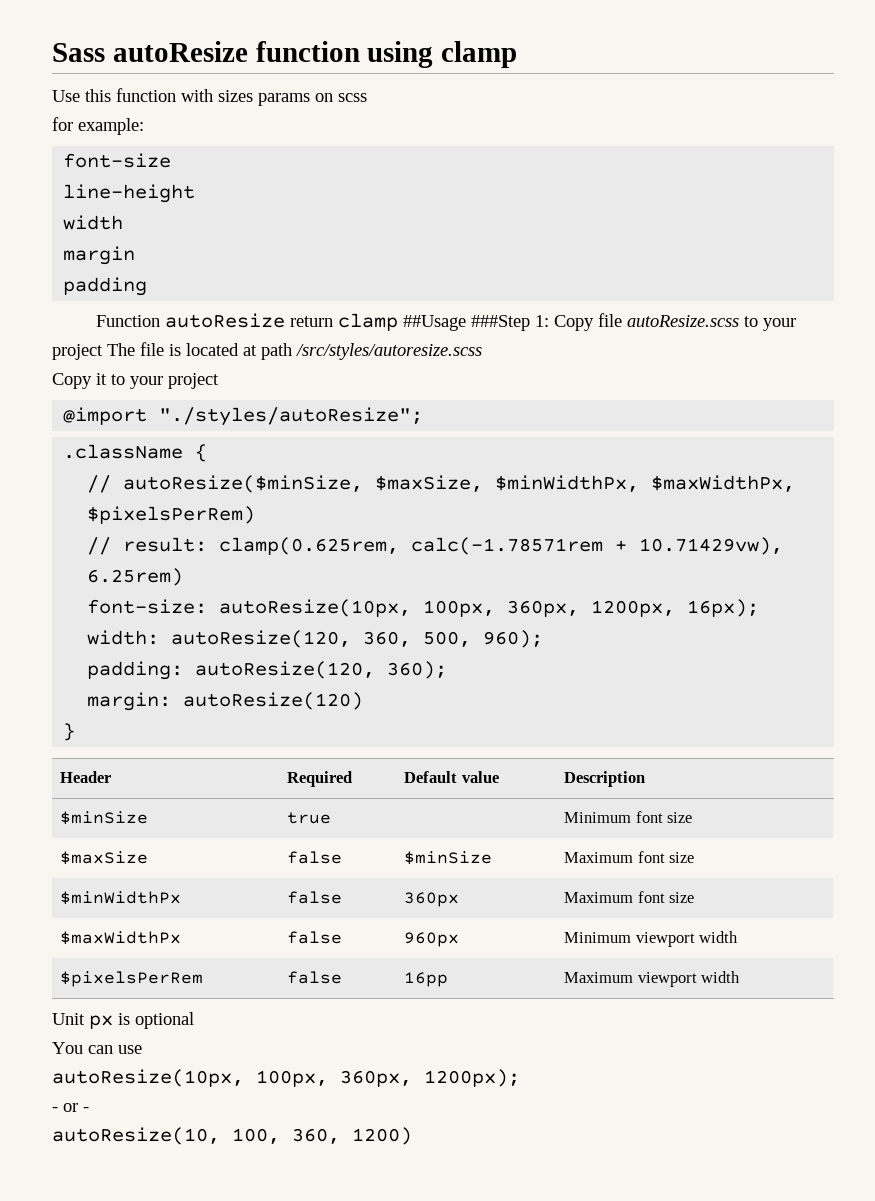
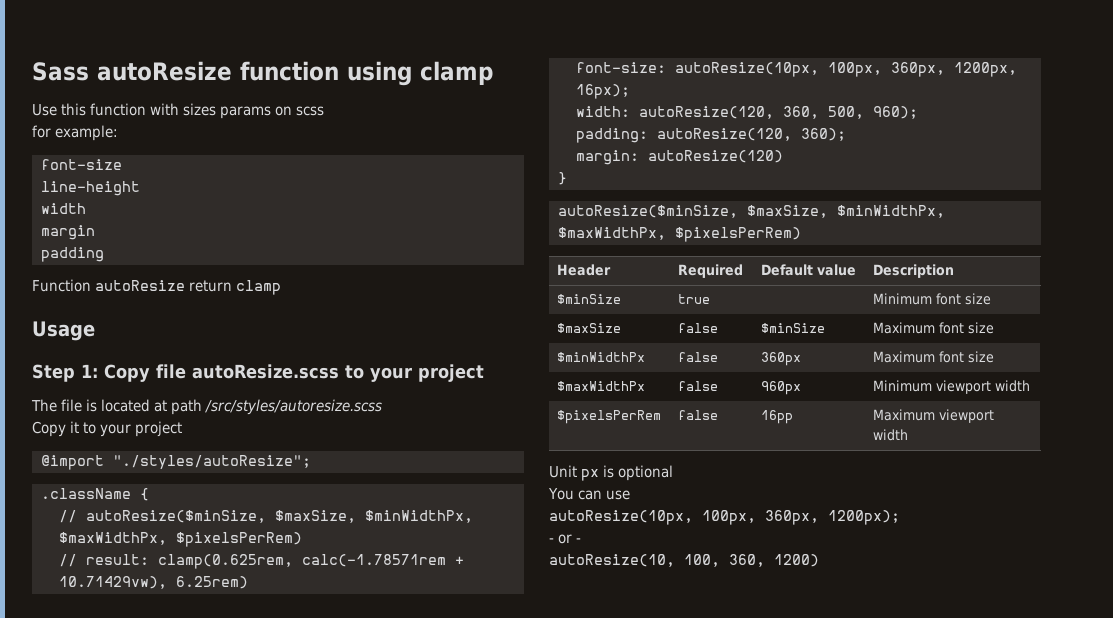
- Function autoResize return clamp ##Usage ###Step 1: Copy file autoResize.scss to your project The file is located at path /src/styles/autoresize.scss
+ Function autoResize return clamp
+ Usage
+ Step 1: Copy file autoResize.scss to your project
+ The file is located at path /src/styles/autoresize.scss
  }
+ autoResize($minSize, $maxSize, $minWidthPx, $maxWidthPx, $pixelsPerRem)

